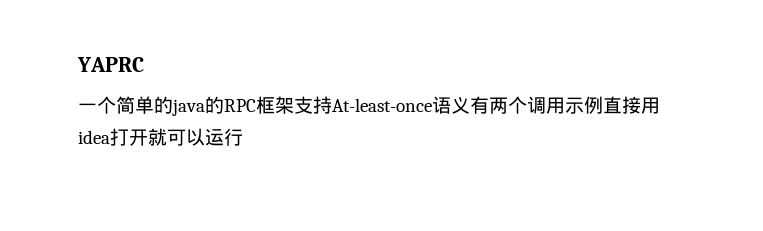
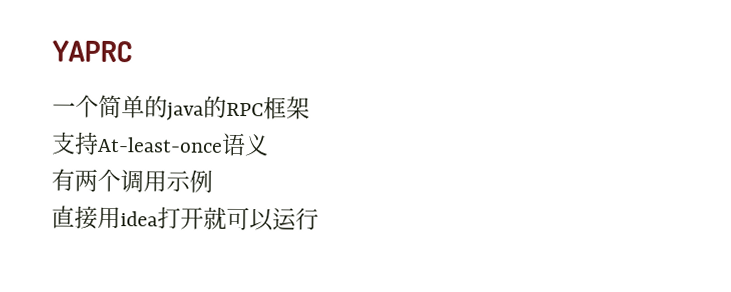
- 一个简单的java的RPC框架支持At-least-once语义有两个调用示例直接用idea打开就可以运行
+ 一个简单的java的RPC框架
+ 支持At-least-once语义
+ 有两个调用示例
+ 直接用idea打开就可以运行

